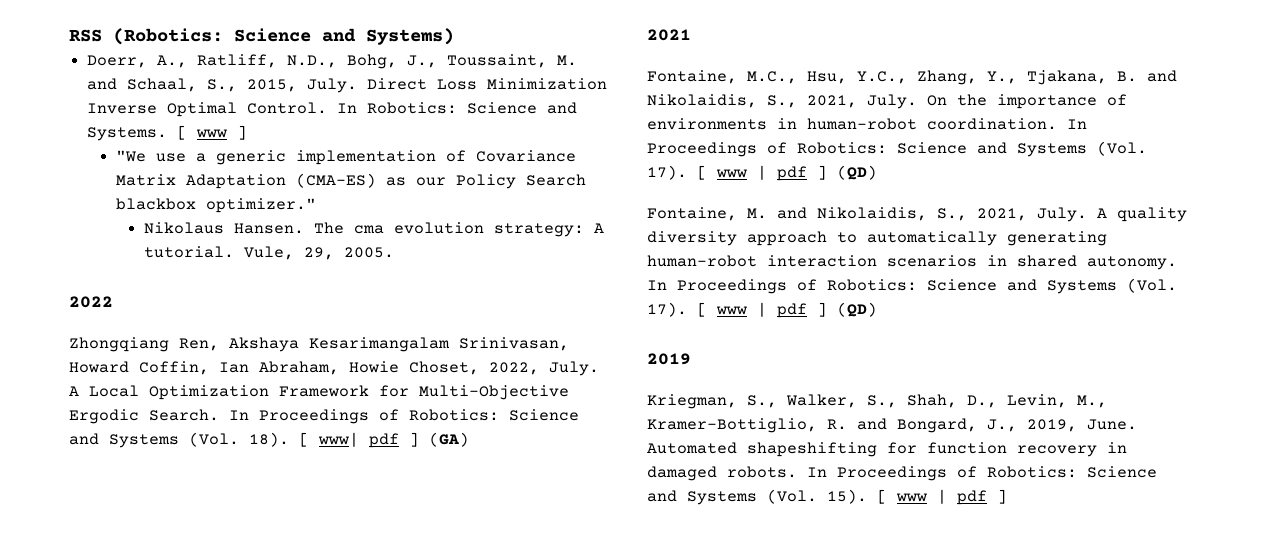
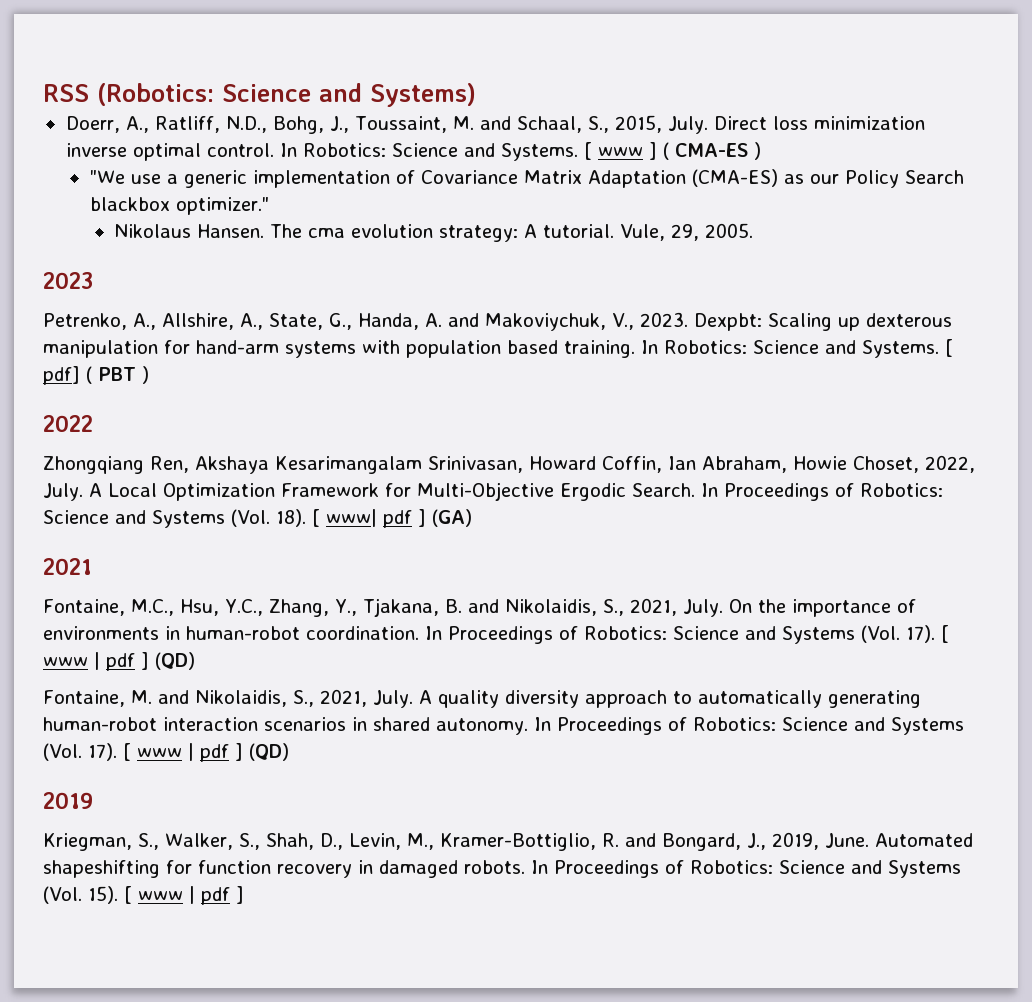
- Direct Loss Minimization Inverse Optimal Control.
+ Direct loss minimization inverse optimal control.
- [ www ]
+ [ www ] ( CMA-ES )
+ 2023
+ Petrenko, A., Allshire, A., State, G., Handa, A. and Makoviychuk, V., 2023. Dexpbt: Scaling up dexterous manipulation for hand-arm systems with population based training. In Robotics: Science and Systems. [ pdf] ( PBT )

